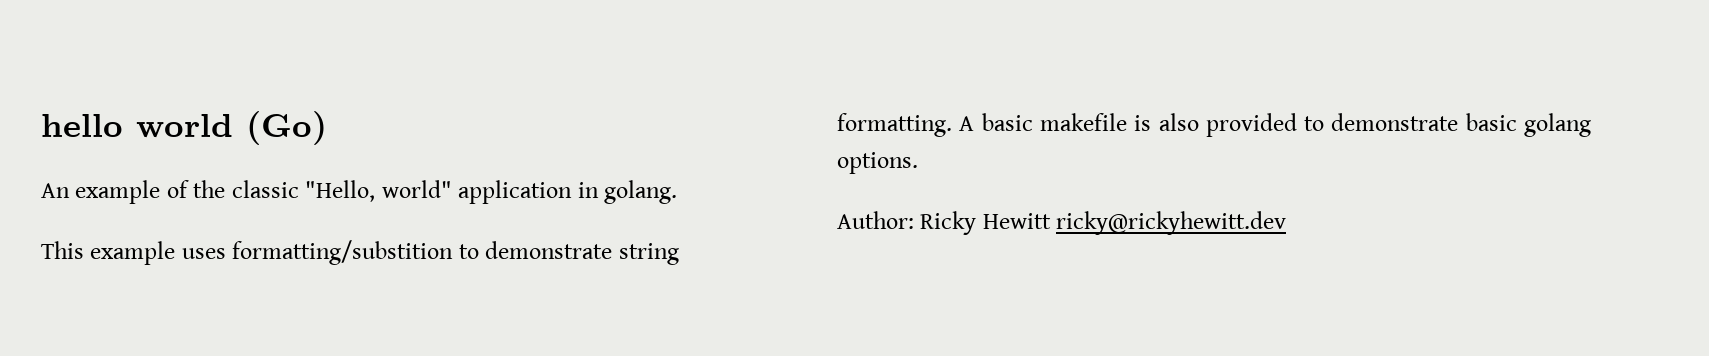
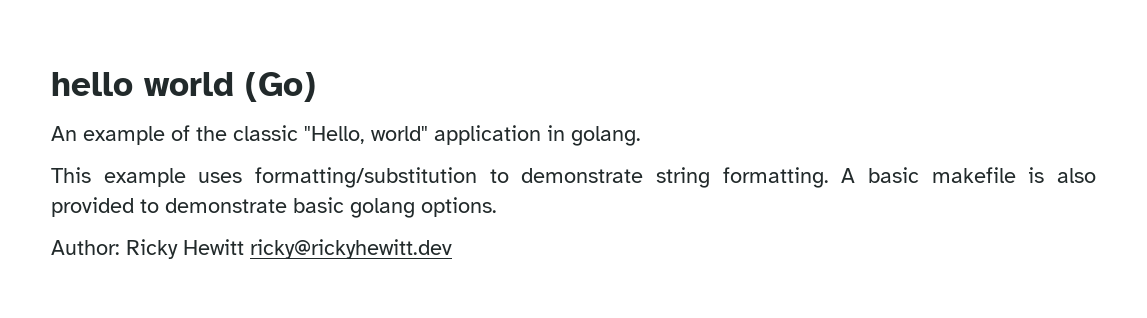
- This example uses formatting/substition to demonstrate string formatting.
+ This example uses formatting/substitution to demonstrate string formatting.

